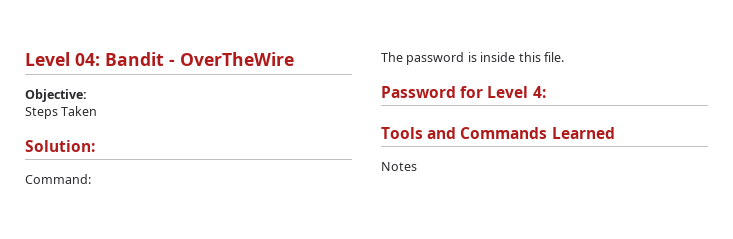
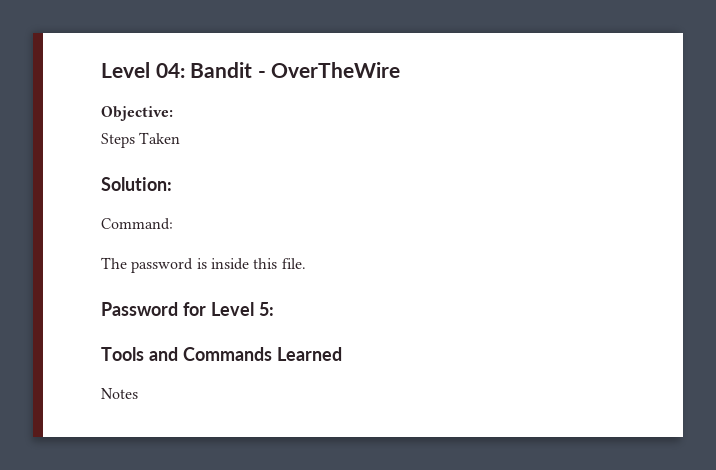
- Password for Level 4:
+ Password for Level 5:

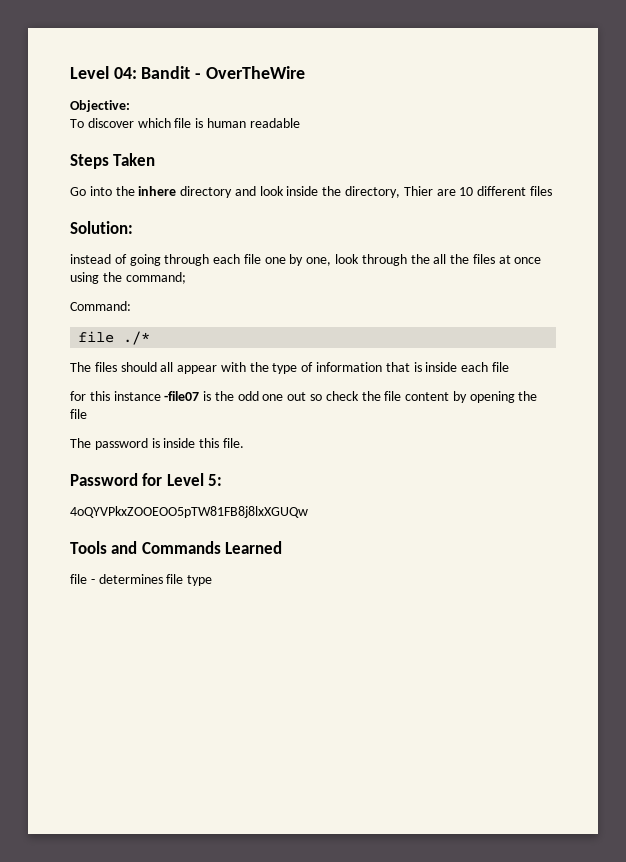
+ To discover which file is human readable
  Steps Taken
+ Go into the inhere directory and look inside the directory, Thier are 10 different files
  Solution:
+ instead of going through each file one by one, look through the all the files at once using the command;
  Command:
+ file ./*
+ The files should all appear with the type of information that is inside each file
+ for this instance -file07 is the odd one out so check the file content by opening the file
+ 4oQYVPkxZOOEOO5pTW81FB8j8lxXGUQw
- Notes
+ file - determines file type

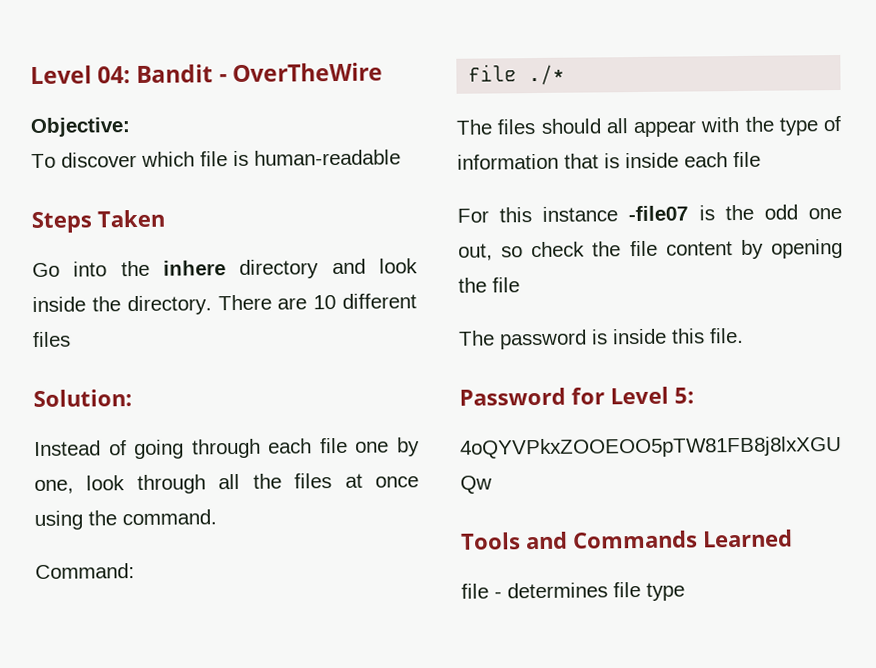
- To discover which file is human readable
+ To discover which file is human-readable
- Go into the inhere directory and look inside the directory, Thier are 10 different files
+ Go into the inhere directory and look inside the directory. There are 10 different files
- instead of going through each file one by one, look through the all the files at once using the command;
+ Instead of going through each file one by one, look through all the files at once using the command.
- for this instance -file07 is the odd one out so check the file content by opening the file
+ For this instance -file07 is the odd one out, so check the file content by opening the file

